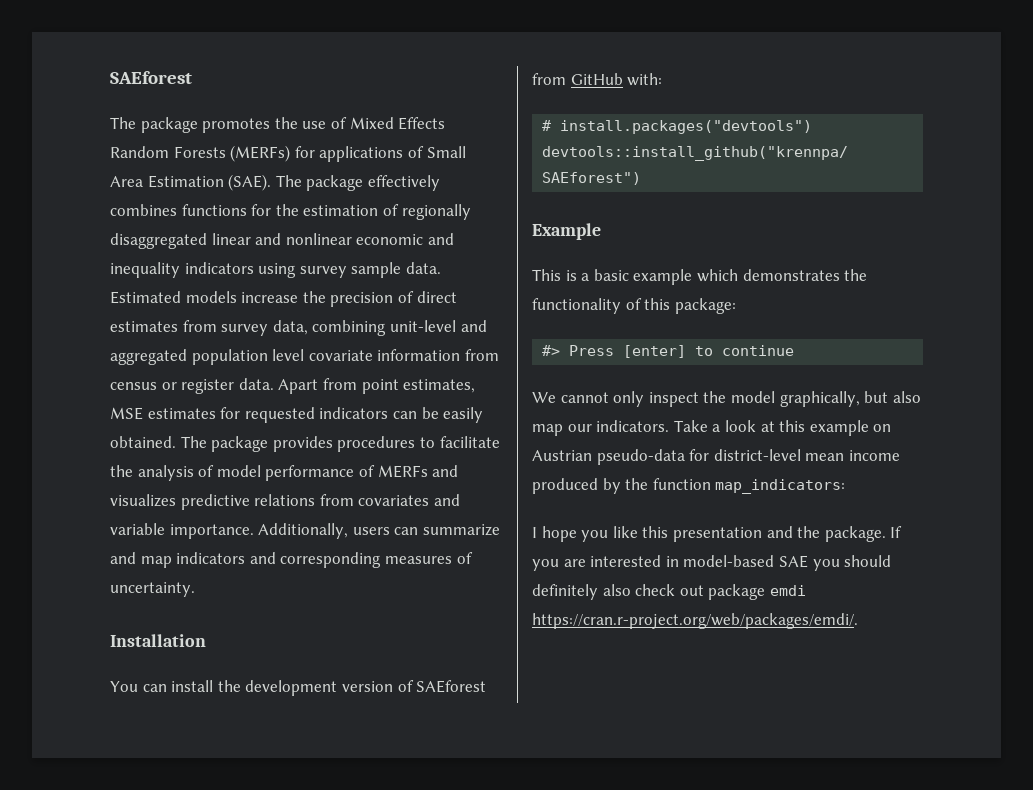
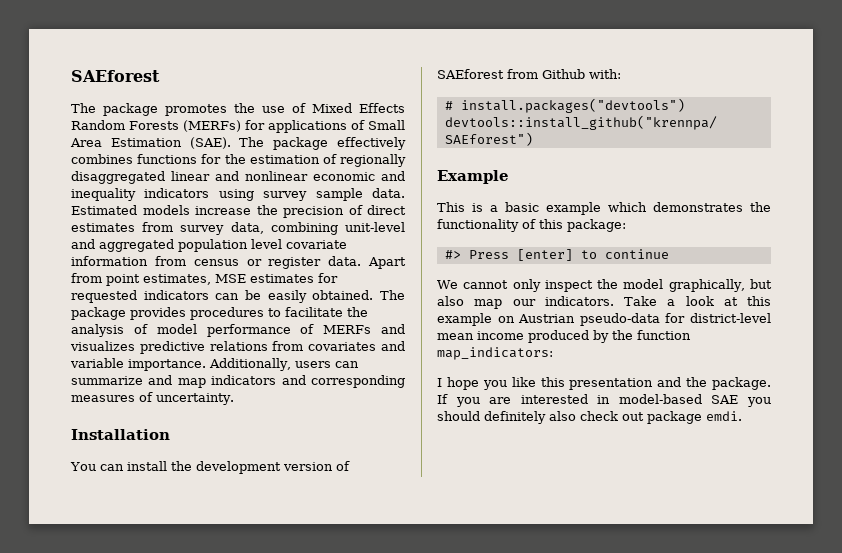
- You can install the development version of SAEforest from GitHub with:
+ You can install the development version of SAEforest from Github with:
- If you are interested in model-based SAE you should definitely also check out package emdi https://cran.r-project.org/web/packages/emdi/.
+ If you are interested in model-based SAE you should definitely also check out package emdi.

